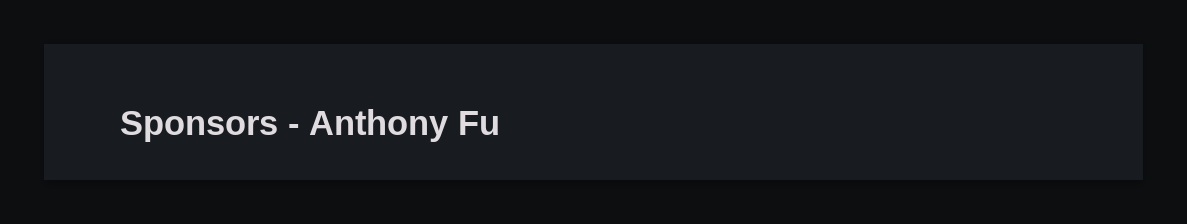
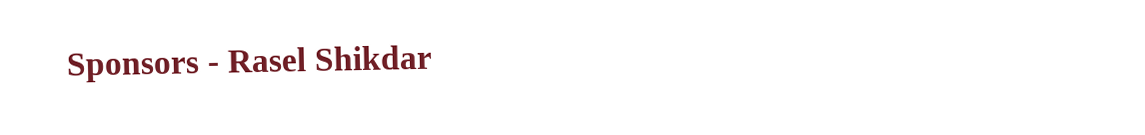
- Sponsors - Anthony Fu
+ Sponsors - Rasel Shikdar

